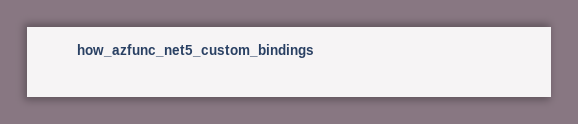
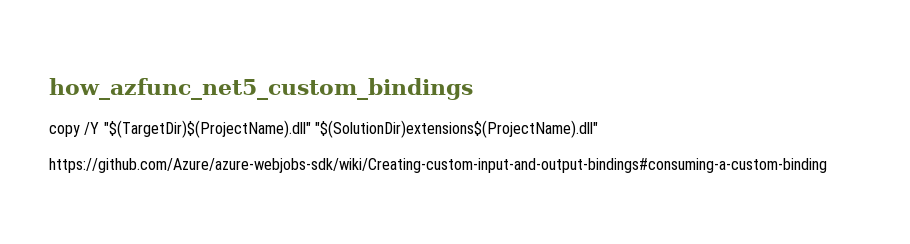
+ copy /Y "$(TargetDir)$(ProjectName).dll" "$(SolutionDir)extensions$(ProjectName).dll"
+ https://github.com/Azure/azure-webjobs-sdk/wiki/Creating-custom-input-and-output-bindings#consuming-a-custom-binding

